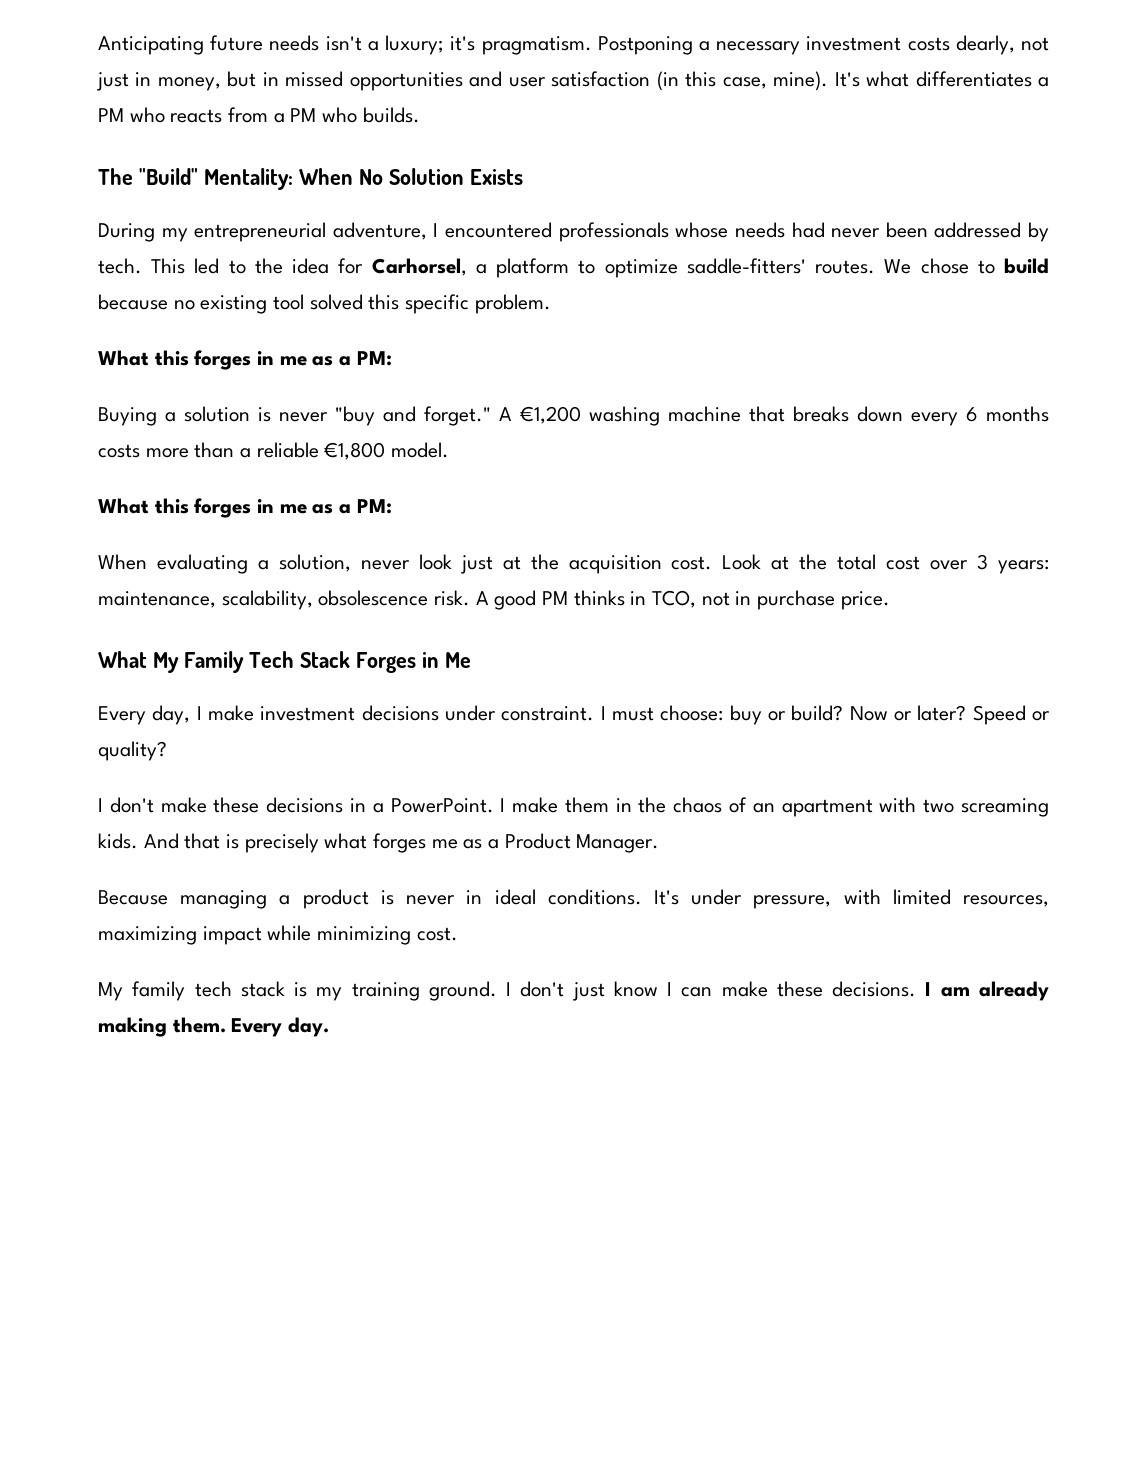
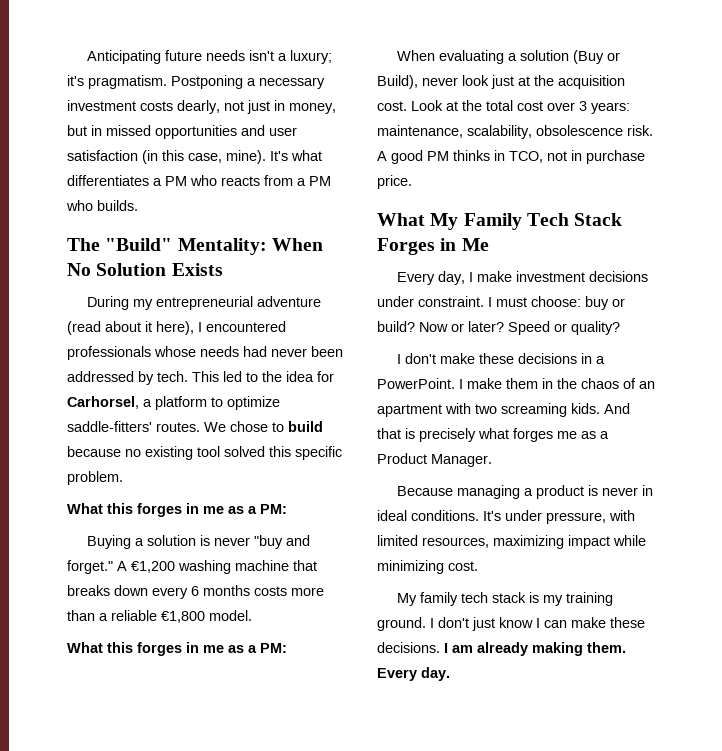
- During my entrepreneurial adventure, I encountered professionals whose needs had never been addressed by tech.
+ During my entrepreneurial adventure (read about it here), I encountered professionals whose needs had never been addressed by tech.
- When evaluating a solution, never look just at the acquisition cost.
+ When evaluating a solution (Buy or Build), never look just at the acquisition cost.

